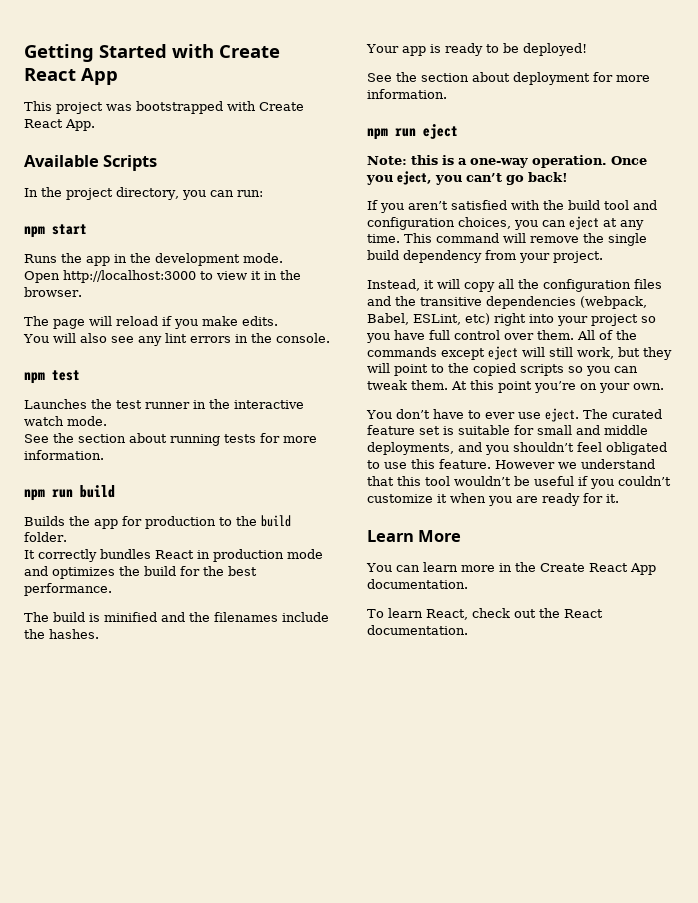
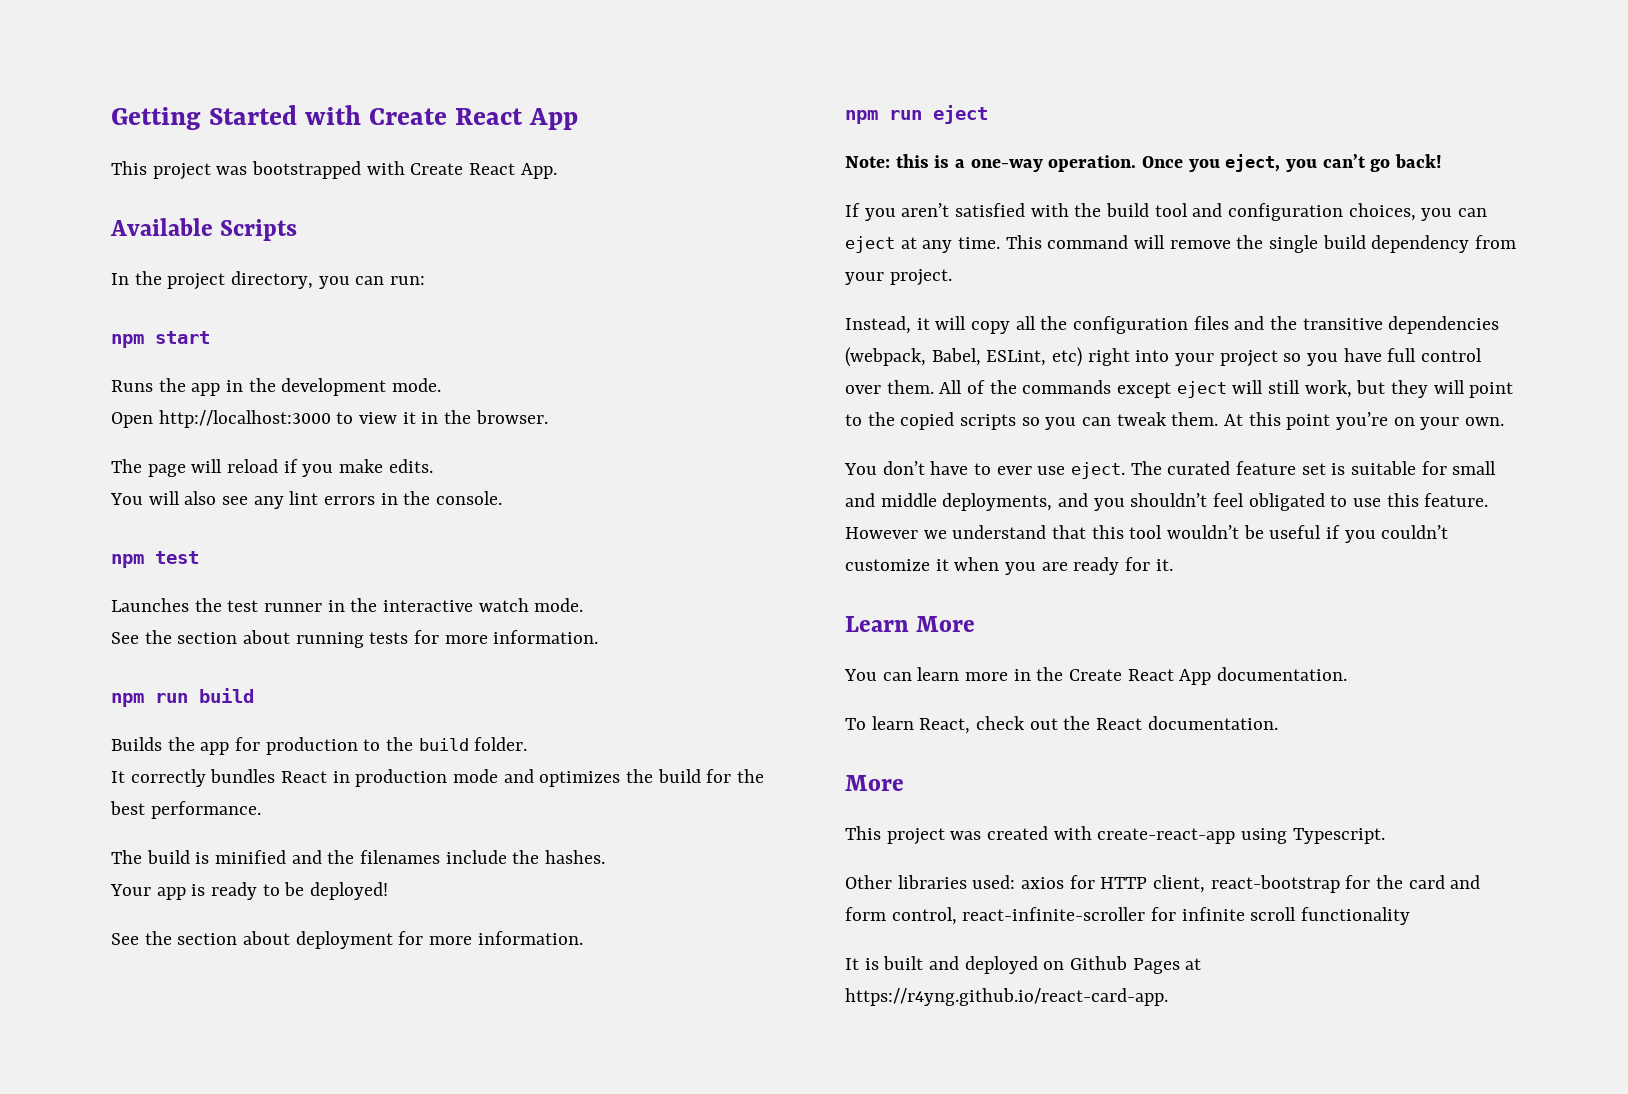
  To learn React, check out the React documentation.
+ More
+ This project was created with create-react-app using Typescript.
+ Other libraries used: axios for HTTP client, react-bootstrap for the card and form control, react-infinite-scroller for infinite scroll functionality
+ It is built and deployed on Github Pages at https://r4yng.github.io/react-card-app.

